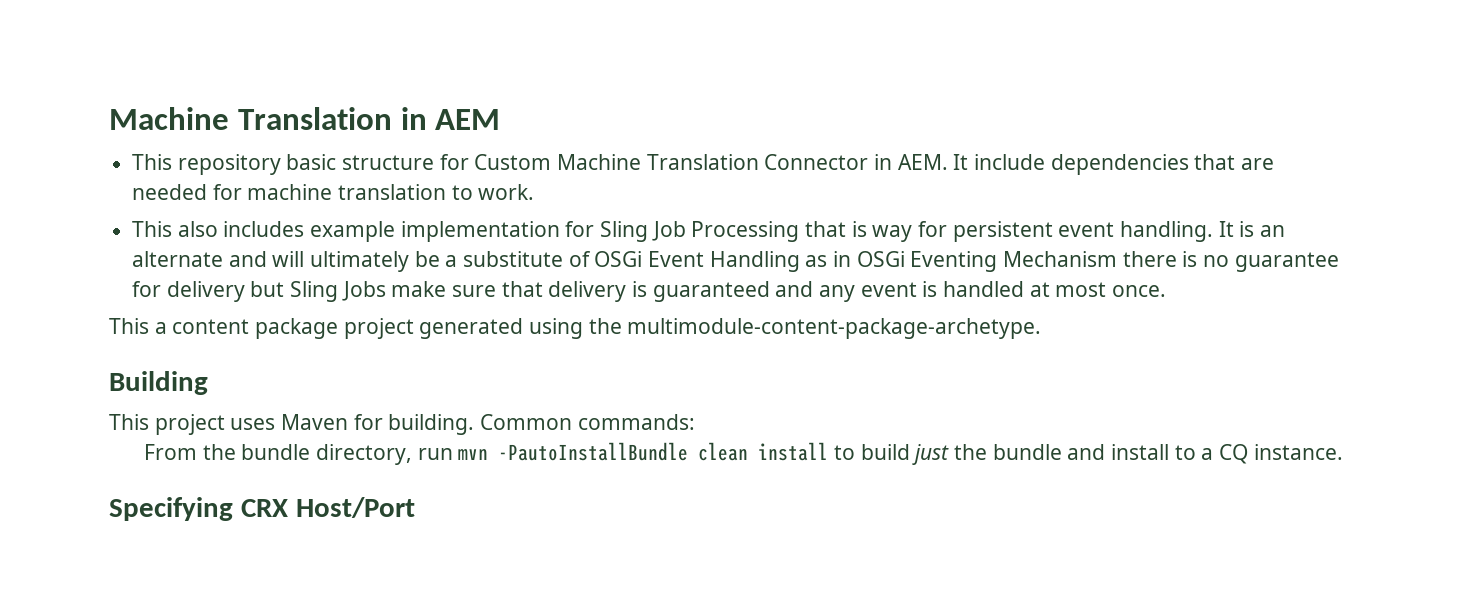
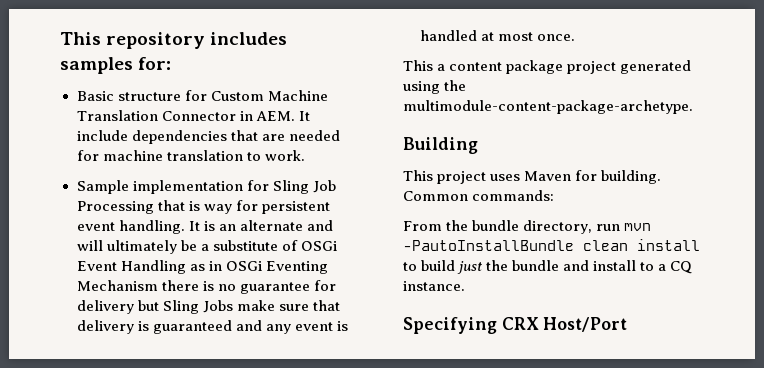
- Machine Translation in AEM
- This repository basic structure for Custom Machine Translation Connector in AEM. It include dependencies that are needed for machine translation to work.
+ This repository includes samples for:
+ Basic structure for Custom Machine Translation Connector in AEM. It include dependencies that are needed for machine translation to work.
- This also includes example implementation for Sling Job Processing that is way for persistent event handling.
+ Sample implementation for Sling Job Processing that is way for persistent event handling.

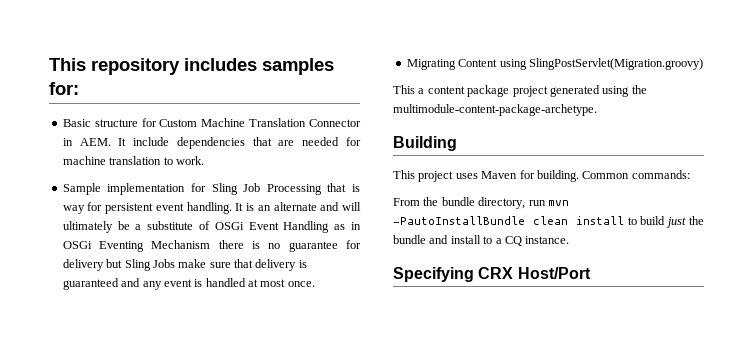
+ Migrating Content using SlingPostServlet(Migration.groovy)

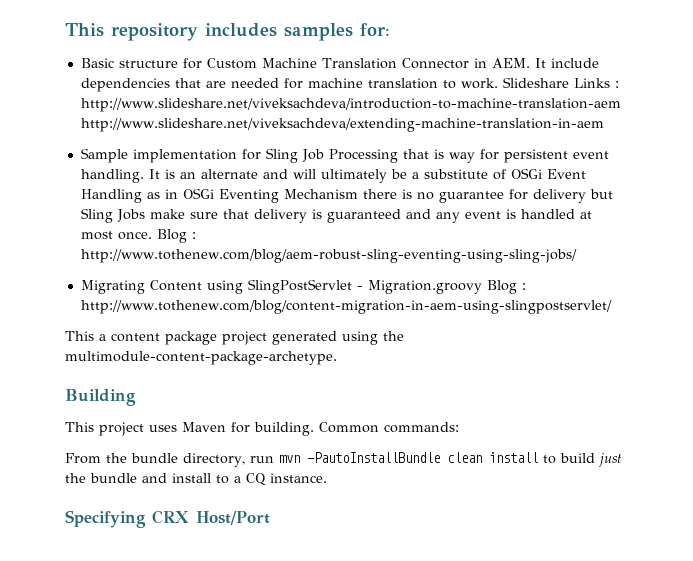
+ Slideshare Links : http://www.slideshare.net/viveksachdeva/introduction-to-machine-translation-aem http://www.slideshare.net/viveksachdeva/extending-machine-translation-in-aem
+ Blog : http://www.tothenew.com/blog/aem-robust-sling-eventing-using-sling-jobs/
- Migrating Content using SlingPostServlet(Migration.groovy)
+ Migrating Content using SlingPostServlet - Migration.groovy Blog : http://www.tothenew.com/blog/content-migration-in-aem-using-slingpostservlet/

